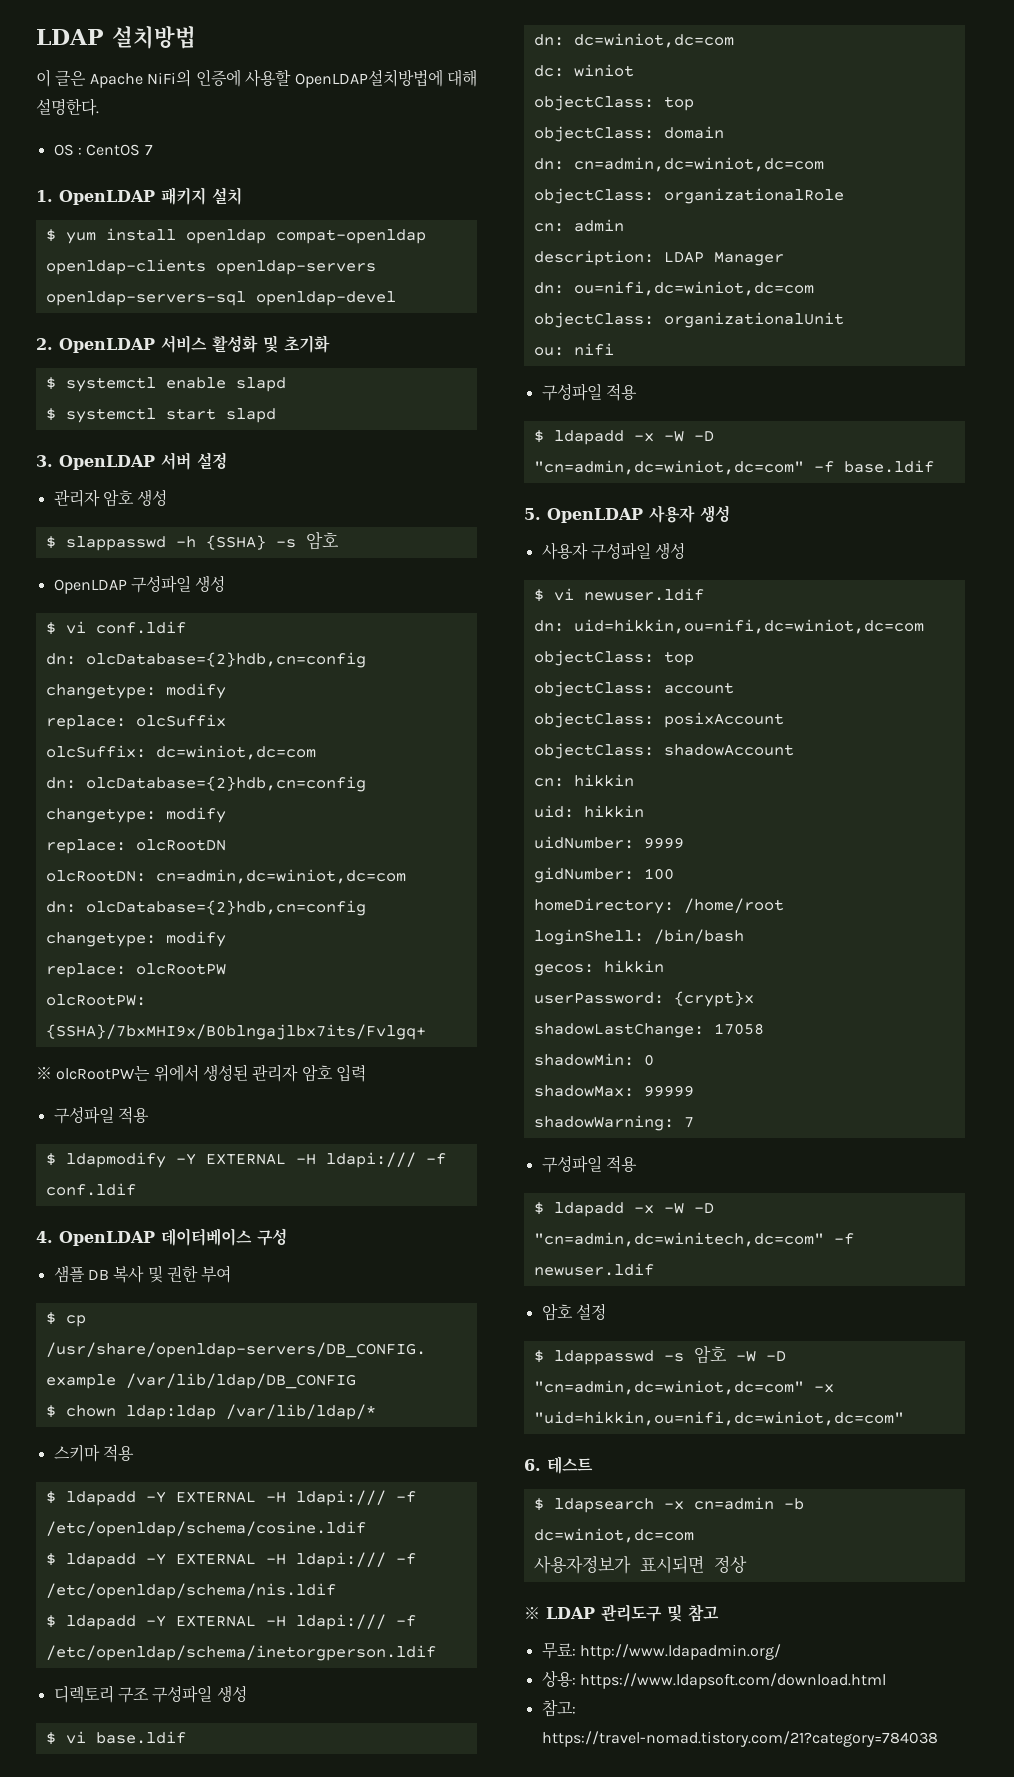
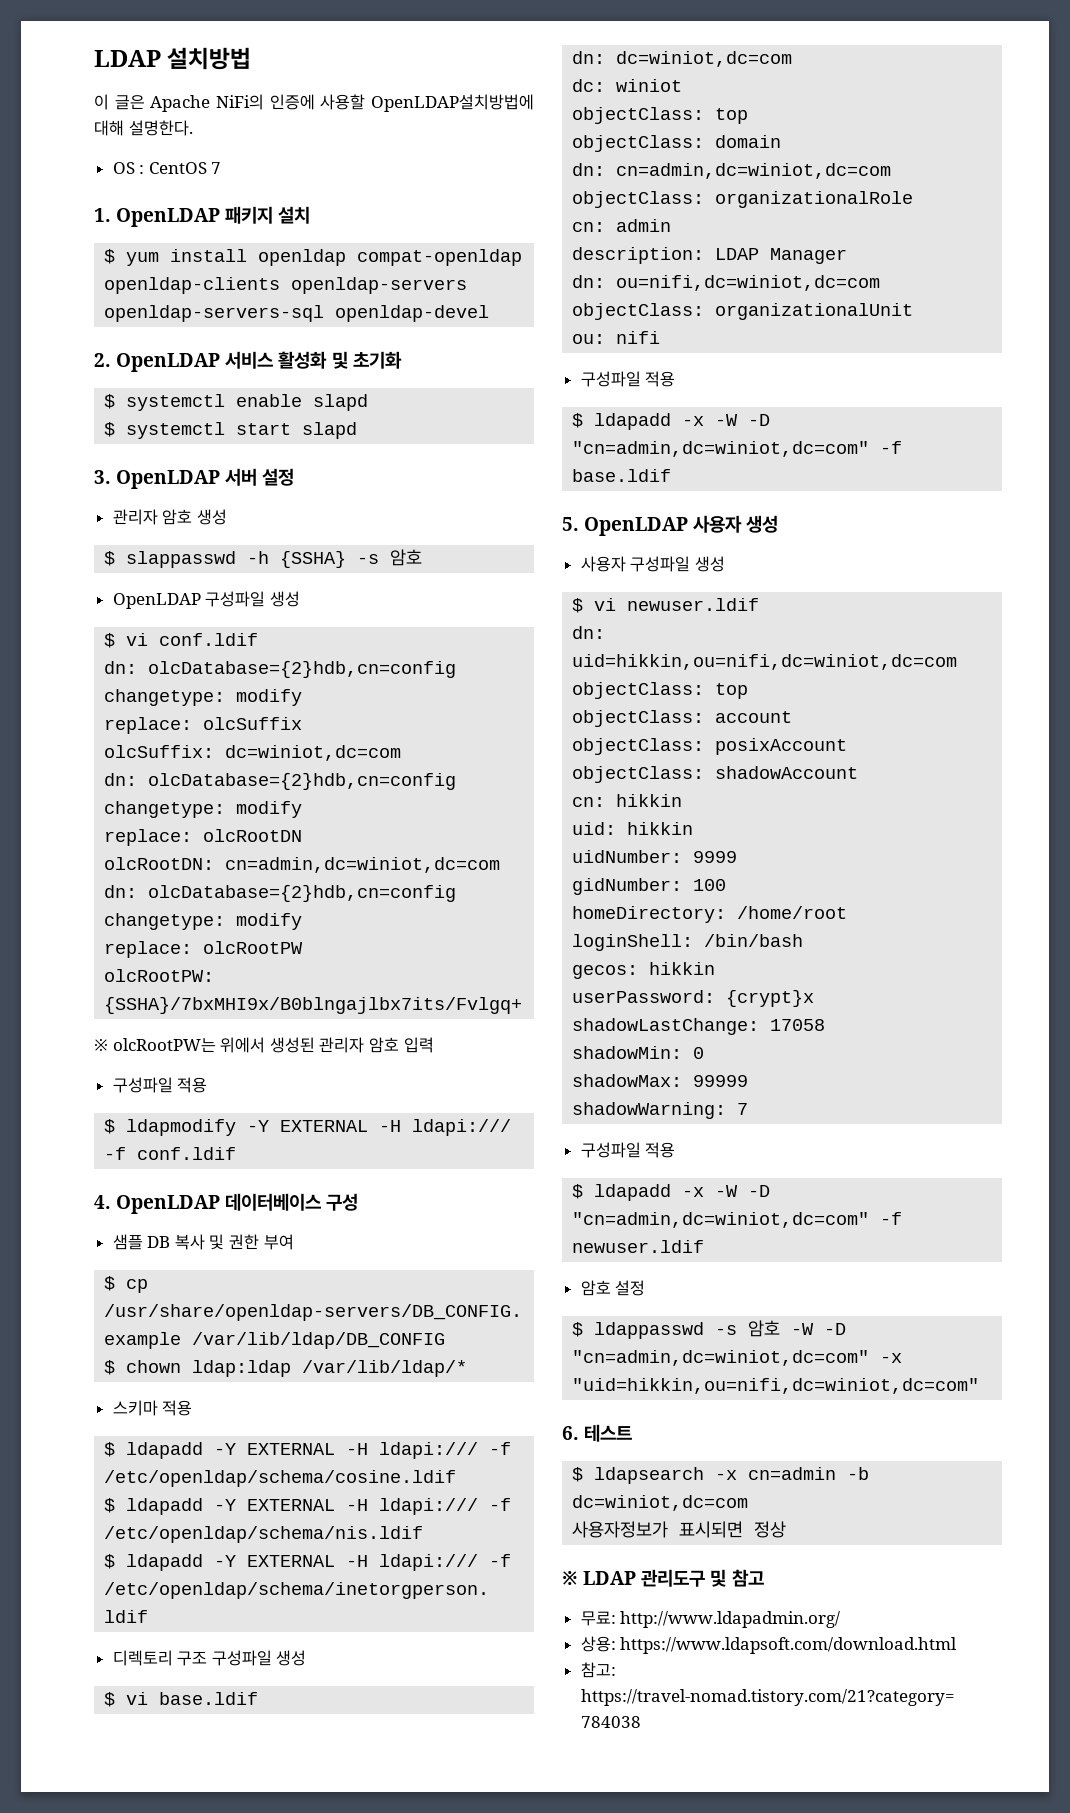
- $ ldapadd -x -W -D "cn=admin,dc=winitech,dc=com" -f newuser.ldif
+ $ ldapadd -x -W -D "cn=admin,dc=winiot,dc=com" -f newuser.ldif

